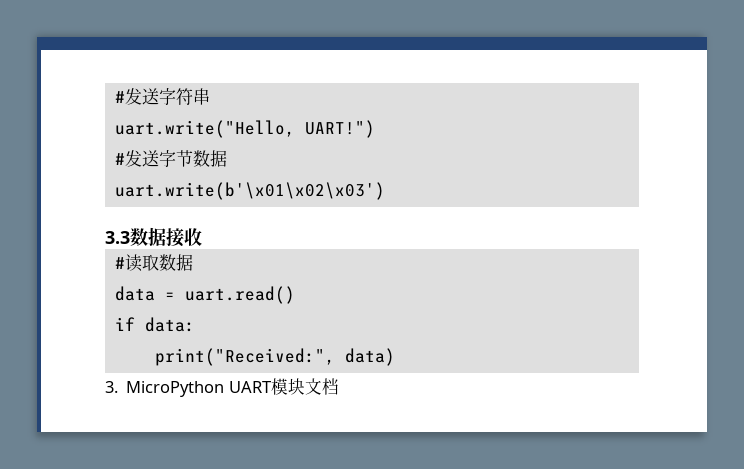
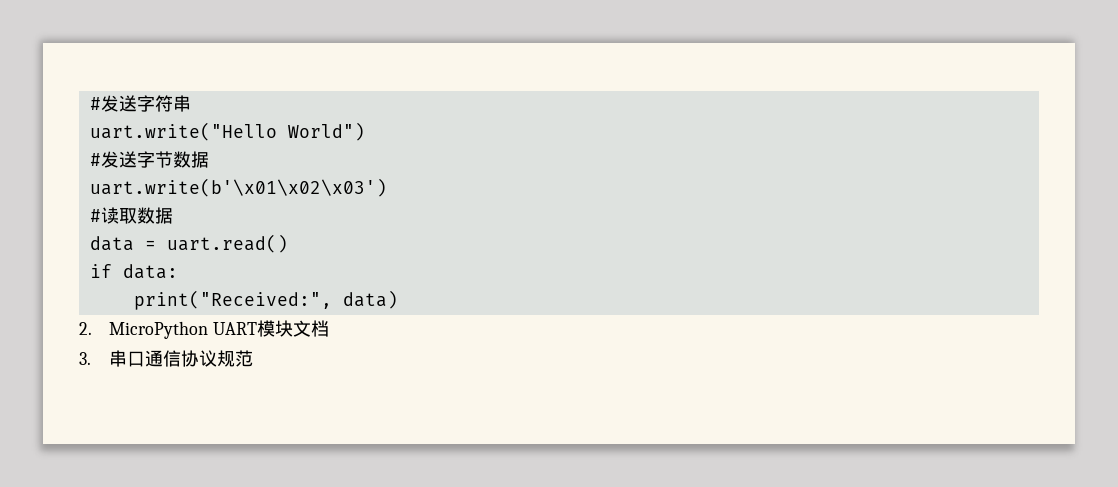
- uart.write("Hello, UART!")
+ uart.write("Hello World")
- 3.3数据接收
- 3. MicroPython UART模块文档
+ 2. MicroPython UART模块文档
+ 3.串口通信协议规范

